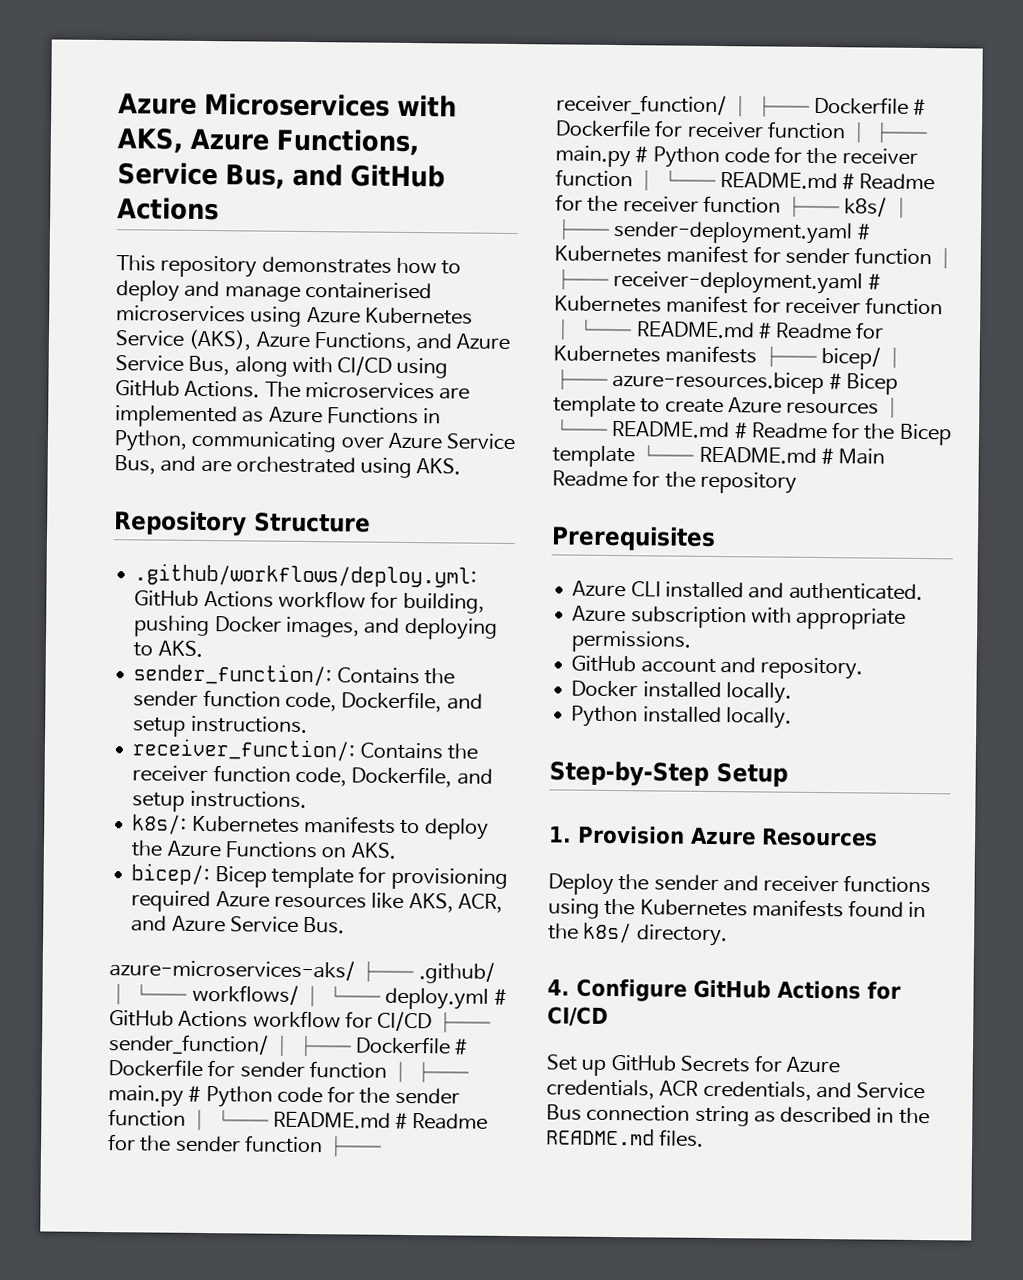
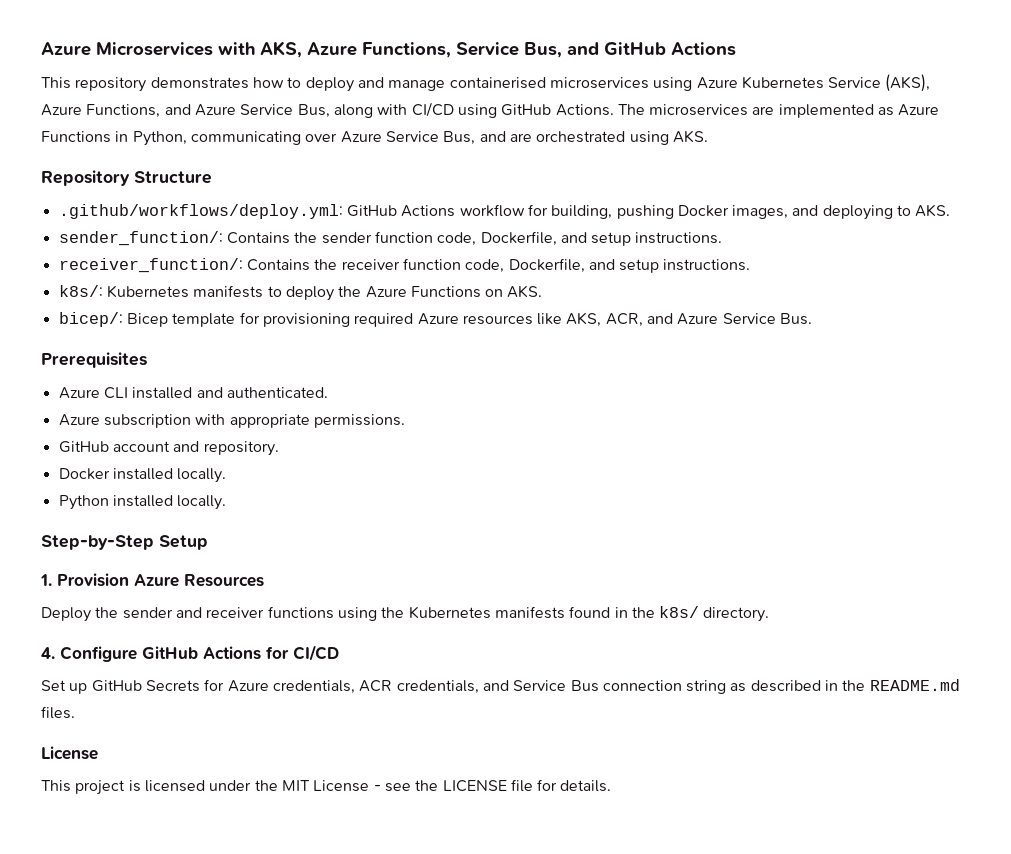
- azure-microservices-aks/ ├── .github/ │ └── workflows/ │ └── deploy.yml # GitHub Actions workflow for CI/CD ├── sender_function/ │ ├── Dockerfile # Dockerfile for sender function │ ├── main.py # Python code for the sender function │ └── README.md # Readme for the sender function ├── receiver_function/ │ ├── Dockerfile # Dockerfile for receiver function │ ├── main.py # Python code for the receiver function │ └── README.md # Readme for the receiver function ├── k8s/ │ ├── sender-deployment.yaml # Kubernetes manifest for sender function │ ├── receiver-deployment.yaml # Kubernetes manifest for receiver function │ └── README.md # Readme for Kubernetes manifests ├── bicep/ │ ├── azure-resources.bicep # Bicep template to create Azure resources │ └── README.md # Readme for the Bicep template └── README.md # Main Readme for the repository
  Set up GitHub Secrets for Azure credentials, ACR credentials, and Service Bus connection string as described in the README.md files.
+ License
+ This project is licensed under the MIT License - see the LICENSE file for details.

